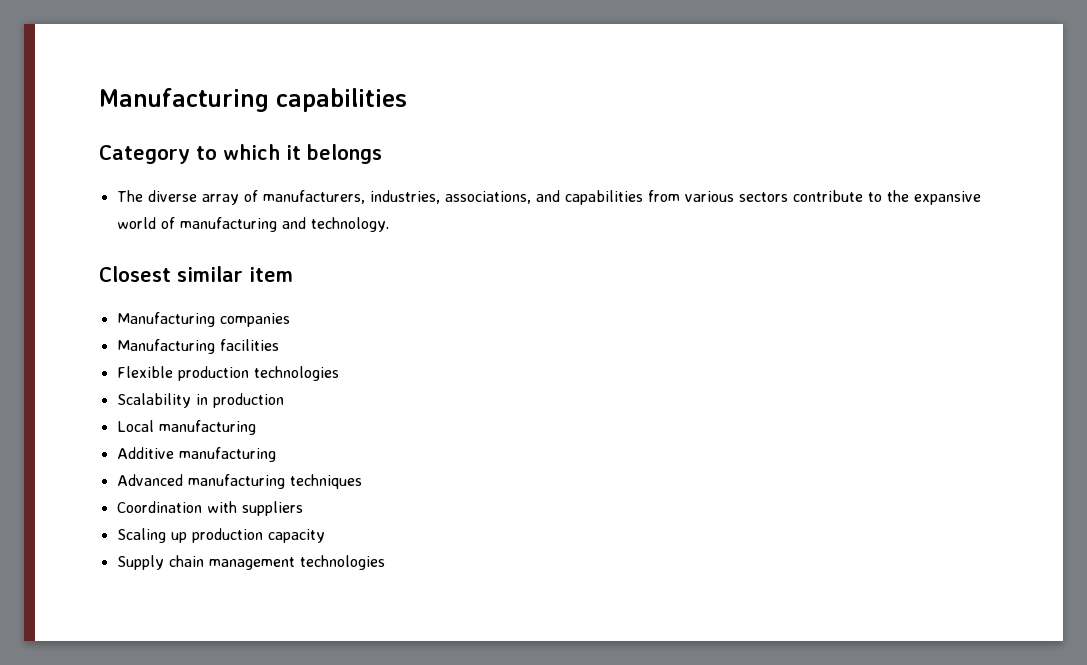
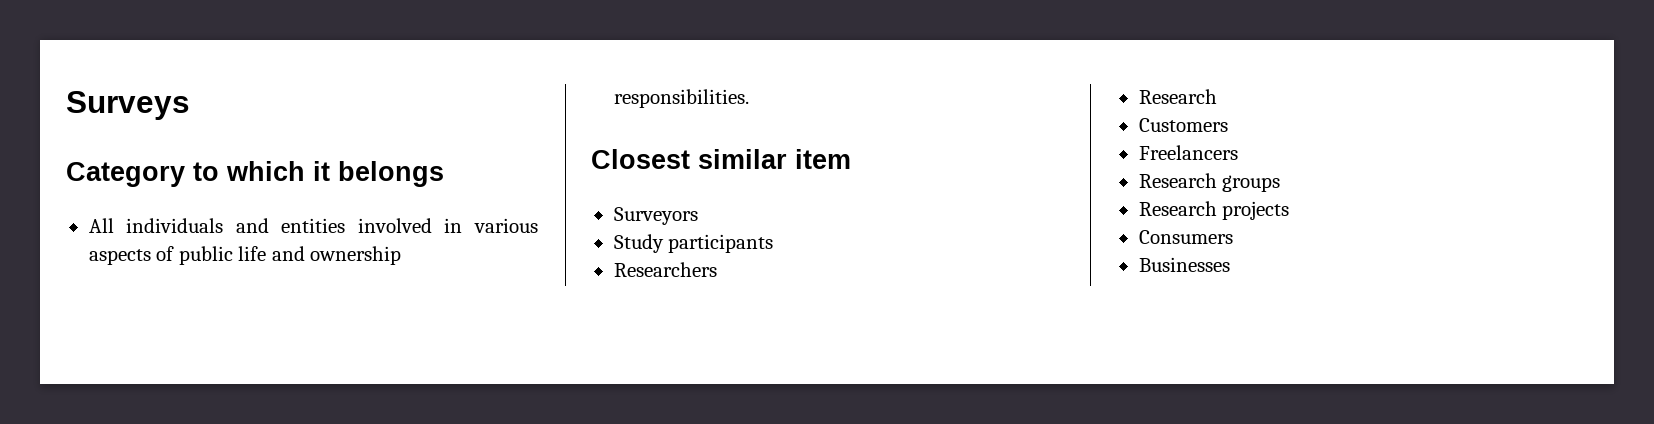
- Manufacturing capabilities
+ Surveys
- The diverse array of manufacturers, industries, associations, and capabilities from various sectors contribute to the expansive world of manufacturing and technology.
+ All individuals and entities involved in various aspects of public life and ownership responsibilities.
  Closest similar item
- Manufacturing companies
- Manufacturing facilities
- Flexible production technologies
- Scalability in production
- Local manufacturing
- Additive manufacturing
- Advanced manufacturing techniques
- Coordination with suppliers
- Scaling up production capacity
- Supply chain management technologies
+ Surveyors
+ Study participants
+ Researchers
+ Research
+ Customers
+ Freelancers
+ Research groups
+ Research projects
+ Consumers
+ Businesses

